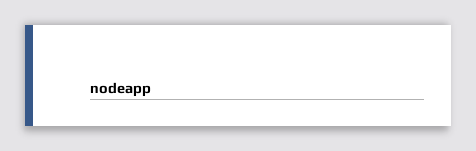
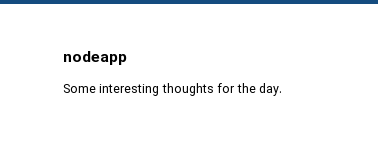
+ Some interesting thoughts for the day.

